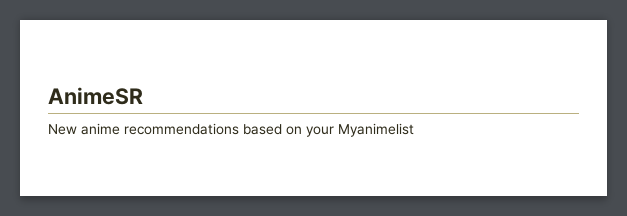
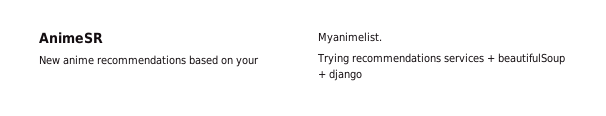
- New anime recommendations based on your Myanimelist
+ New anime recommendations based on your Myanimelist.
+ Trying recommendations services + beautifulSoup + django

